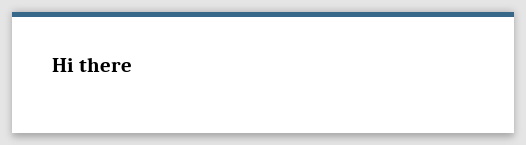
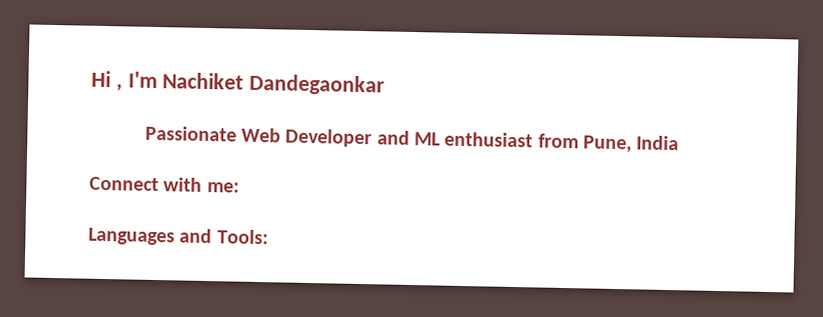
- Hi there
+ Hi , I'm Nachiket Dandegaonkar
+ Passionate Web Developer and ML enthusiast from Pune, India
+ Connect with me:
+ Languages and Tools:

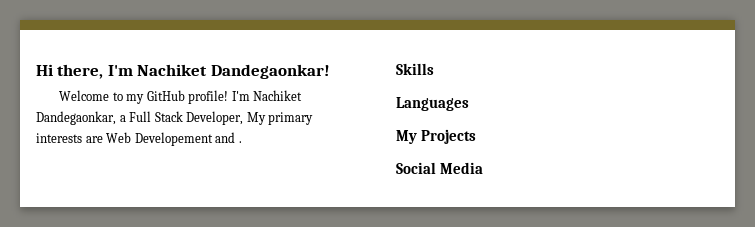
- Hi , I'm Nachiket Dandegaonkar
- Passionate Web Developer and ML enthusiast from Pune, India
- Connect with me:
- Languages and Tools:
+ Hi there, I'm Nachiket Dandegaonkar!
+ Welcome to my GitHub profile! I'm Nachiket Dandegaonkar, a Full Stack Developer, My primary interests are Web Developement and .
+ Skills
+ Languages
+ My Projects
+ Social Media

